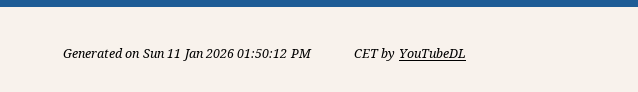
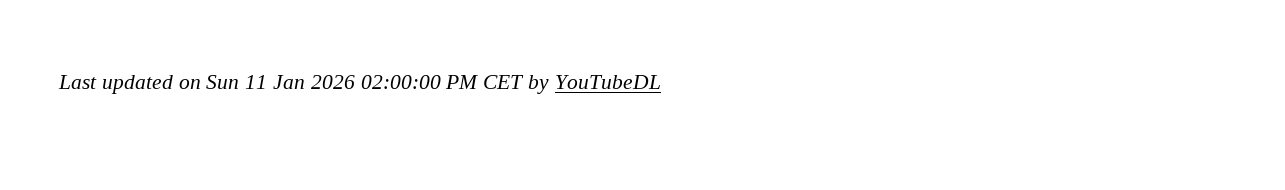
- Generated on Sun 11 Jan 2026 01:50:12 PM CET by YouTubeDL
+ Last updated on Sun 11 Jan 2026 02:00:00 PM CET by YouTubeDL

